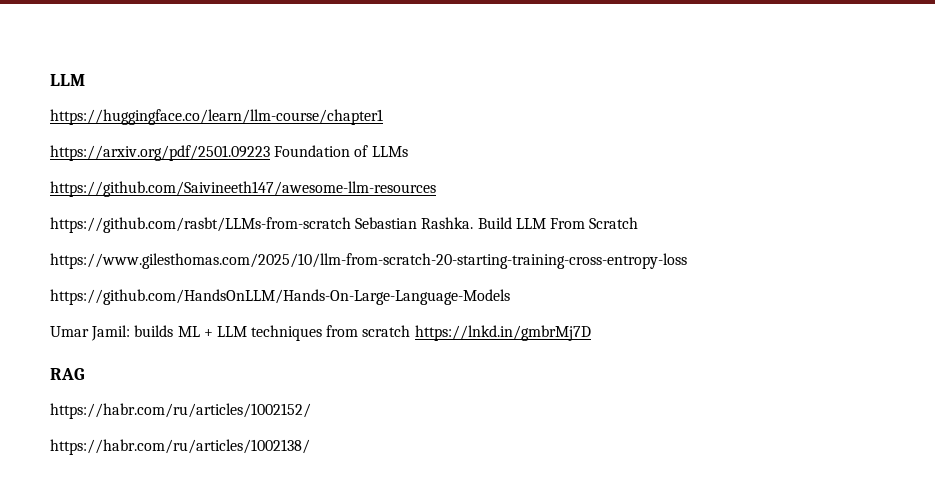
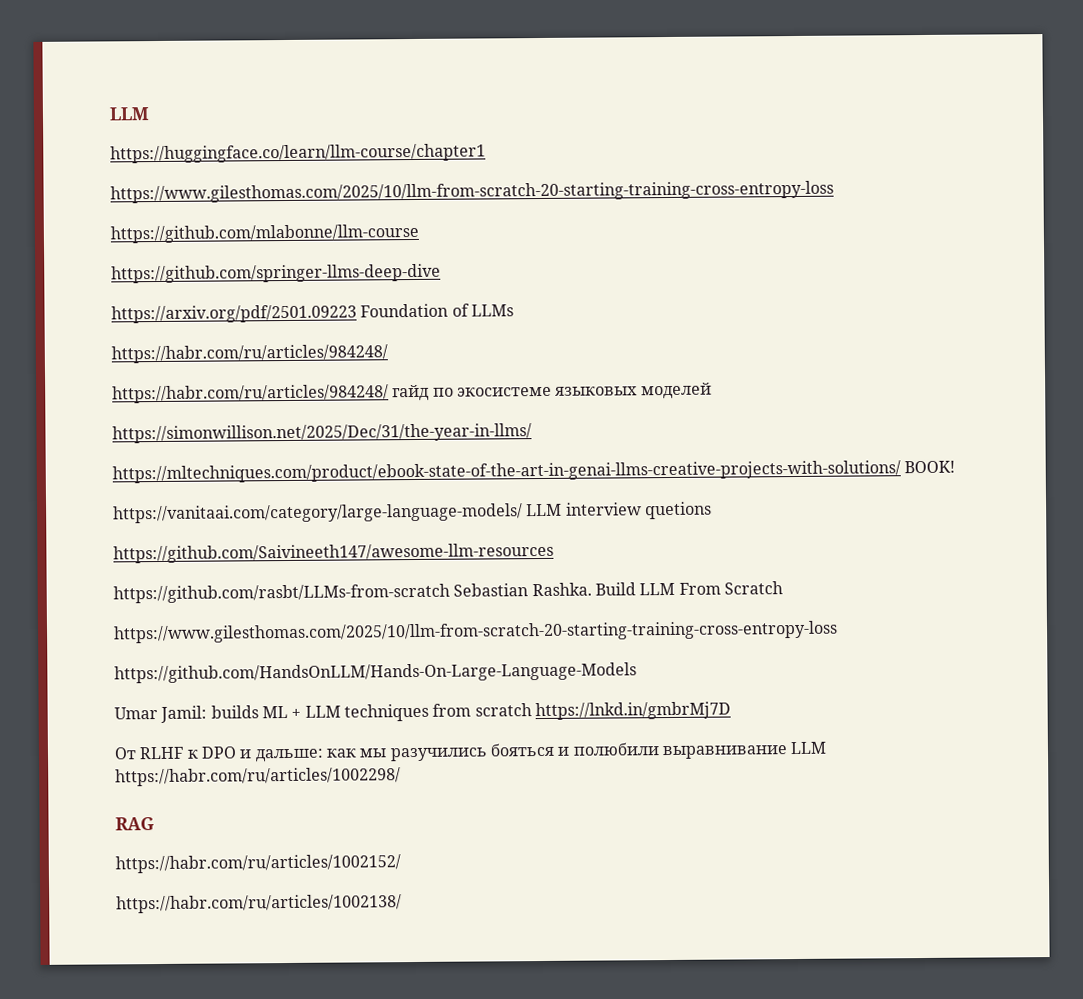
  https://huggingface.co/learn/llm-course/chapter1
+ https://www.gilesthomas.com/2025/10/llm-from-scratch-20-starting-training-cross-entropy-loss
+ https://github.com/mlabonne/llm-course
+ https://github.com/springer-llms-deep-dive
  https://arxiv.org/pdf/2501.09223 Foundation of LLMs
+ https://habr.com/ru/articles/984248/
+ https://habr.com/ru/articles/984248/ гайд по экосистеме языковых моделей
+ https://simonwillison.net/2025/Dec/31/the-year-in-llms/
+ https://mltechniques.com/product/ebook-state-of-the-art-in-genai-llms-creative-projects-with-solutions/ BOOK!
+ https://vanitaai.com/category/large-language-models/ LLM interview quetions
+ От RLHF к DPO и дальше: как мы разучились бояться и полюбили выравнивание LLM https://habr.com/ru/articles/1002298/

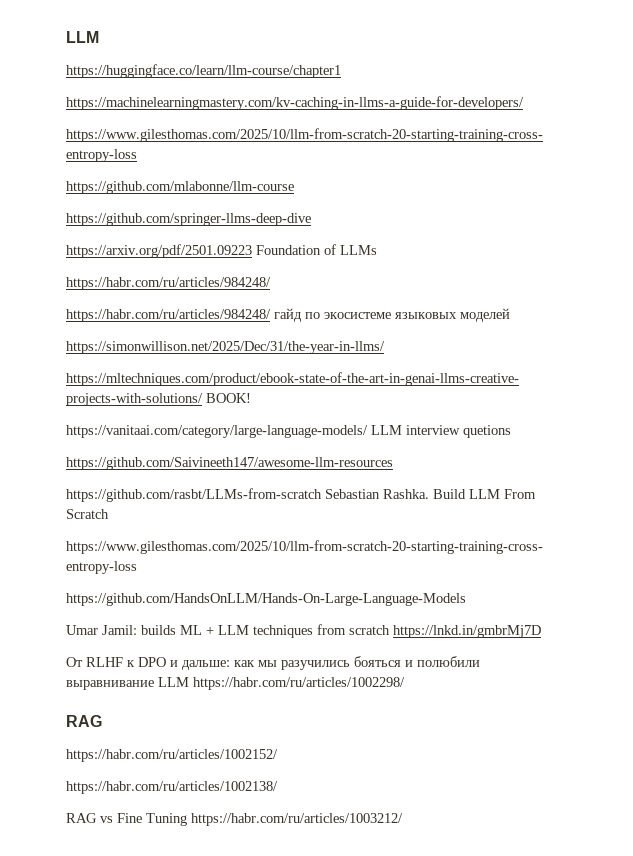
+ https://machinelearningmastery.com/kv-caching-in-llms-a-guide-for-developers/
+ RAG vs Fine Tuning https://habr.com/ru/articles/1003212/

